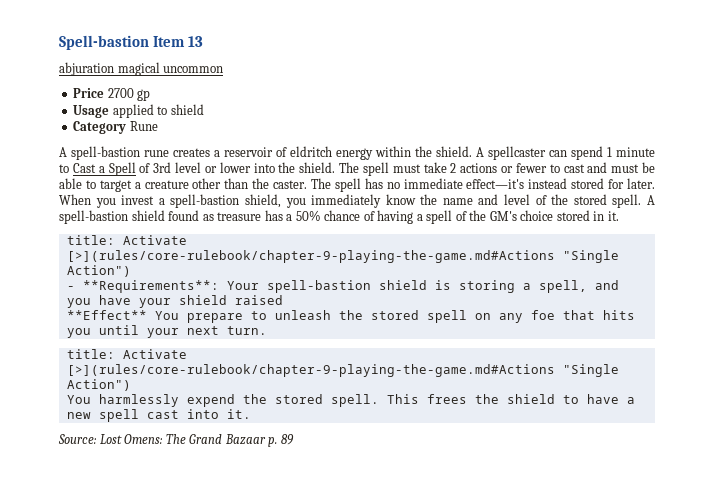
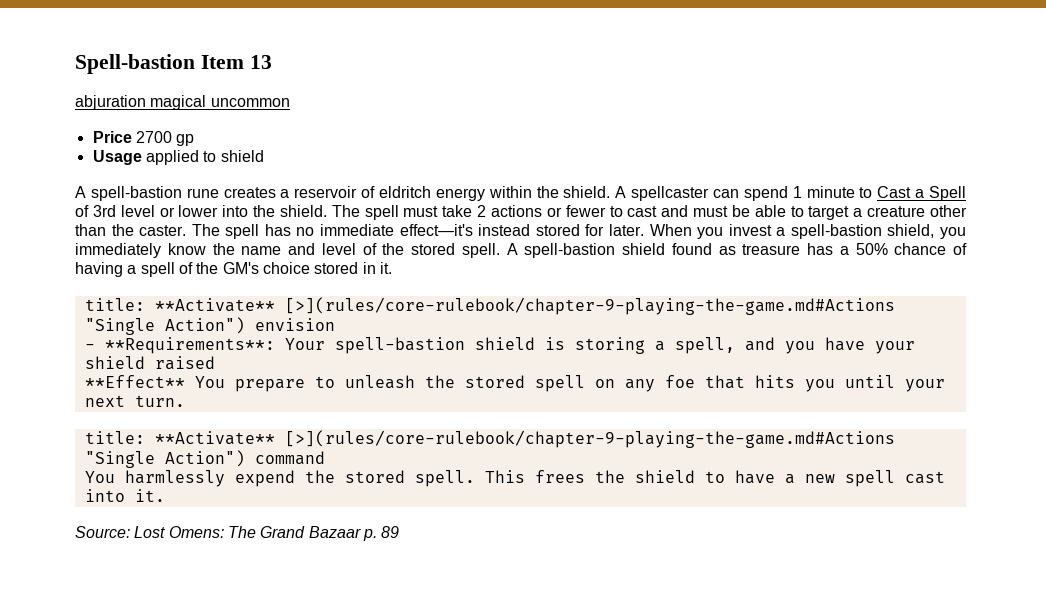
- Category Rune
  A spell-bastion shield found as treasure has a 50% chance of having a spell of the GM's choice stored in it.
- title: Activate [>](rules/core-rulebook/chapter-9-playing-the-game.md#Actions "Single Action")
+ title: **Activate** [>](rules/core-rulebook/chapter-9-playing-the-game.md#Actions "Single Action") envision
  **Effect** You prepare to unleash the stored spell on any foe that hits you until your next turn.
- title: Activate [>](rules/core-rulebook/chapter-9-playing-the-game.md#Actions "Single Action")
+ title: **Activate** [>](rules/core-rulebook/chapter-9-playing-the-game.md#Actions "Single Action") command

